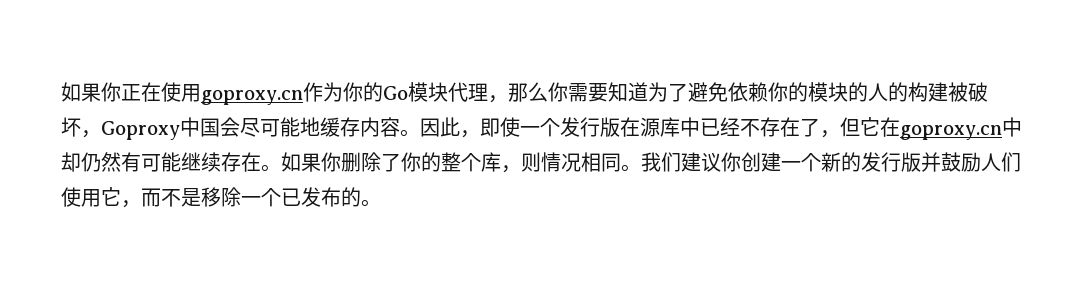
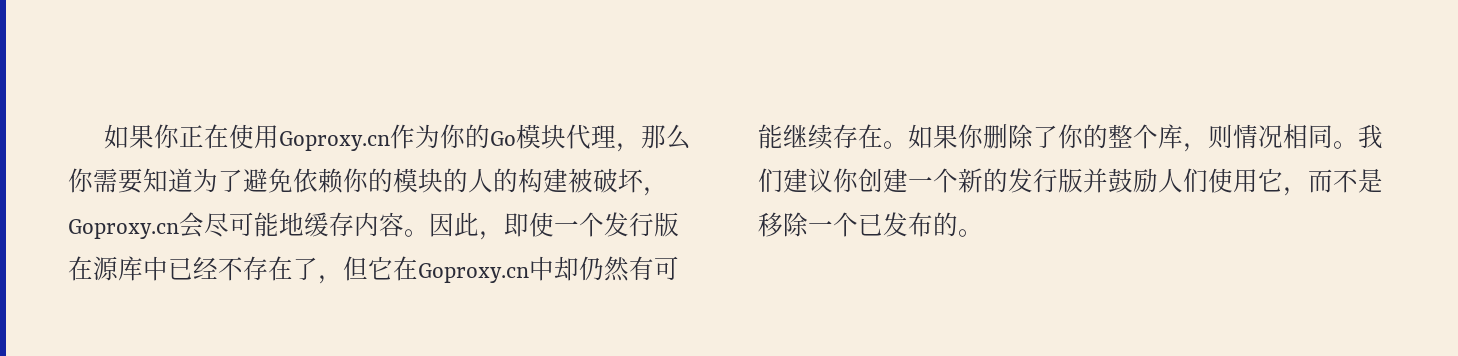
- 如果你正在使用goproxy.cn作为你的Go模块代理，那么你需要知道为了避免依赖你的模块的人的构建被破坏，Goproxy中国会尽可能地缓存内容。
+ 如果你正在使用Goproxy.cn作为你的Go模块代理，那么你需要知道为了避免依赖你的模块的人的构建被破坏，Goproxy.cn会尽可能地缓存内容。
- 因此，即使一个发行版在源库中已经不存在了，但它在goproxy.cn中却仍然有可能继续存在。
+ 因此，即使一个发行版在源库中已经不存在了，但它在Goproxy.cn中却仍然有可能继续存在。

